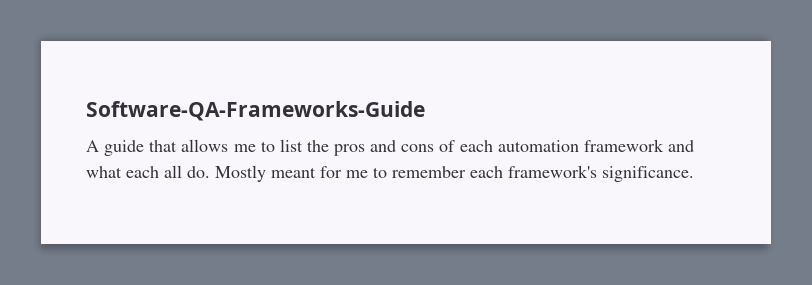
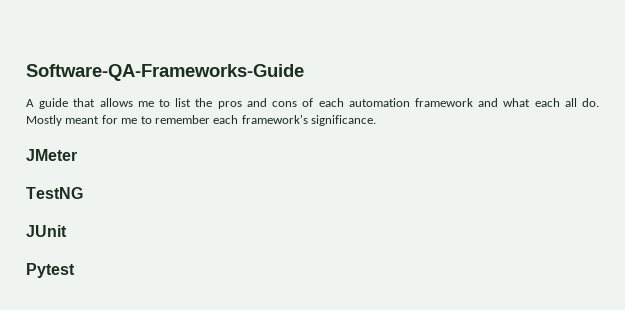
+ JMeter
+ TestNG
+ JUnit
+ Pytest

